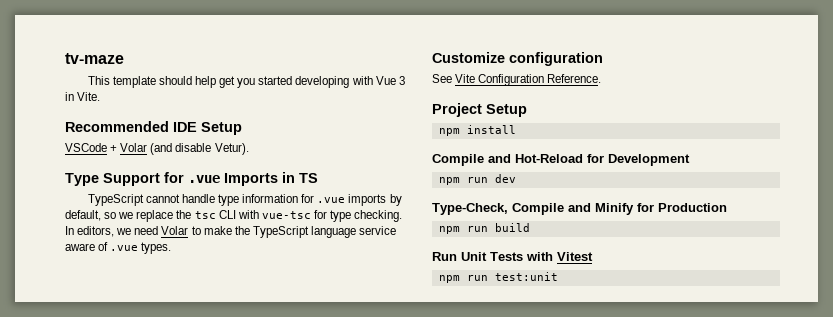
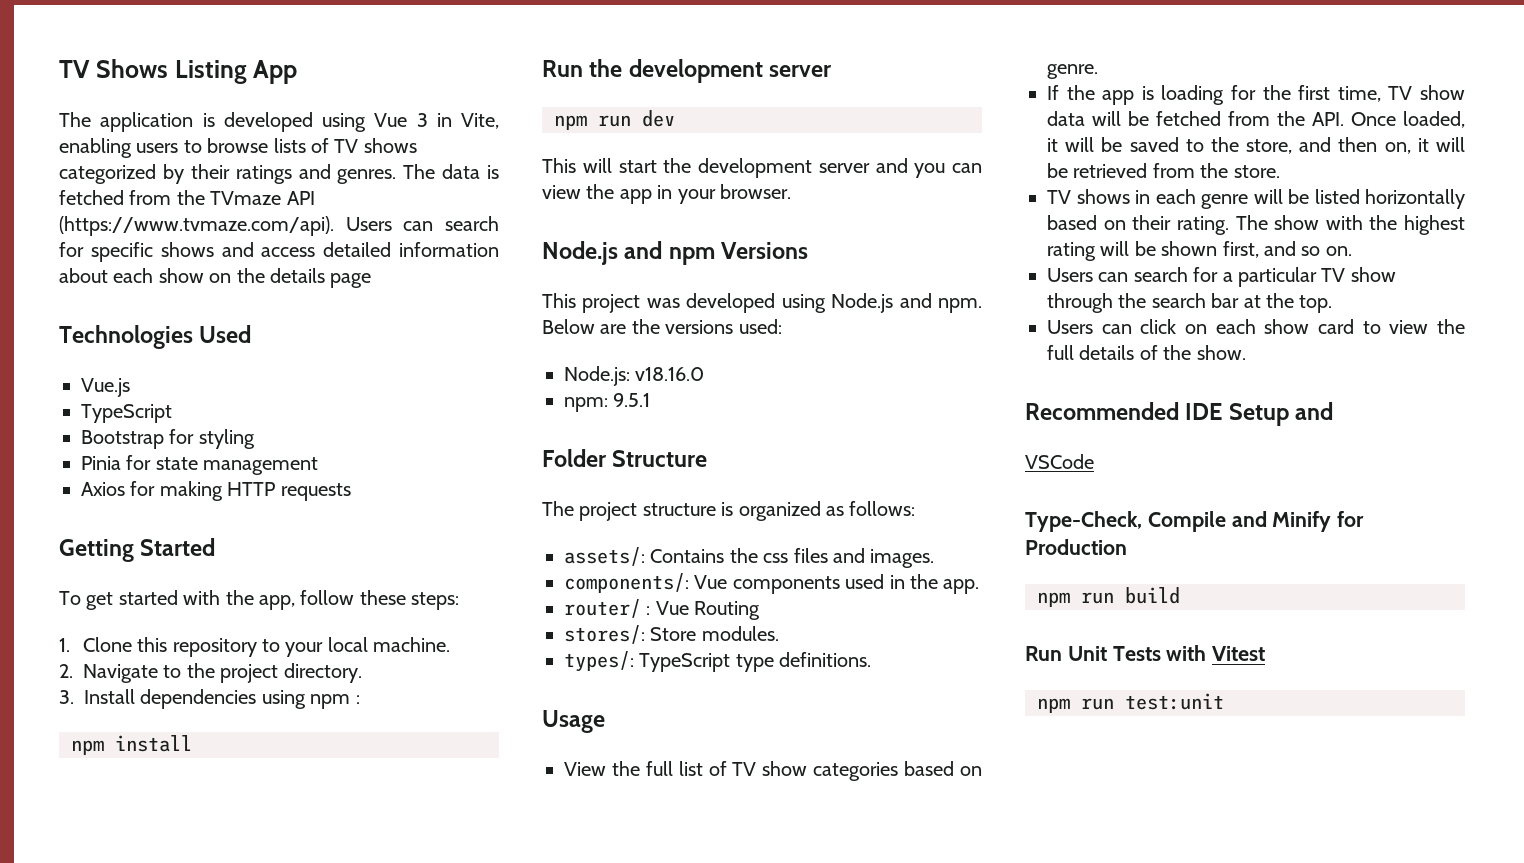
- tv-maze
- This template should help get you started developing with Vue 3 in Vite.
+ TV Shows Listing App
+ The application is developed using Vue 3 in Vite, enabling users to browse lists of TV shows categorized by their ratings and genres. The data is fetched from the TVmaze API (https://www.tvmaze.com/api). Users can search for specific shows and access detailed information about each show on the details page
+ Technologies Used
+ Vue.js
+ TypeScript
+ Bootstrap for styling
+ Pinia for state management
+ Axios for making HTTP requests
+ Getting Started
+ To get started with the app, follow these steps:
+ 1. Clone this repository to your local machine.
+ 2. Navigate to the project directory.
+ 3. Install dependencies using npm :
+ npm install
+ Run the development server
+ npm run dev
+ This will start the development server and you can view the app in your browser.
+ Node.js and npm Versions
+ This project was developed using Node.js and npm. Below are the versions used:
+ Node.js: v18.16.0
+ npm: 9.5.1
+ Folder Structure
+ The project structure is organized as follows:
+ assets/: Contains the css files and images.
+ components/: Vue components used in the app.
+ router/ : Vue Routing
+ stores/: Store modules.
+ types/: TypeScript type definitions.
+ Usage
+ View the full list of TV show categories based on genre.
+ If the app is loading for the first time, TV show data will be fetched from the API. Once loaded, it will be saved to the store, and then on, it will be retrieved from the store.
+ TV shows in each genre will be listed horizontally based on their rating. The show with the highest rating will be shown first, and so on.
+ Users can search for a particular TV show through the search bar at the top.
+ Users can click on each show card to view the full details of the show.
- Recommended IDE Setup
+ Recommended IDE Setup and
- VSCode + Volar (and disable Vetur).
- Type Support for .vue Imports in TS
- TypeScript cannot handle type information for .vue imports by default, so we replace the tsc CLI with vue-tsc for type checking. In editors, we need Volar to make the TypeScript language service aware of .vue types.
- Customize configuration
- See Vite Configuration Reference.
- Project Setup
- npm install
- Compile and Hot-Reload for Development
- npm run dev
+ VSCode

